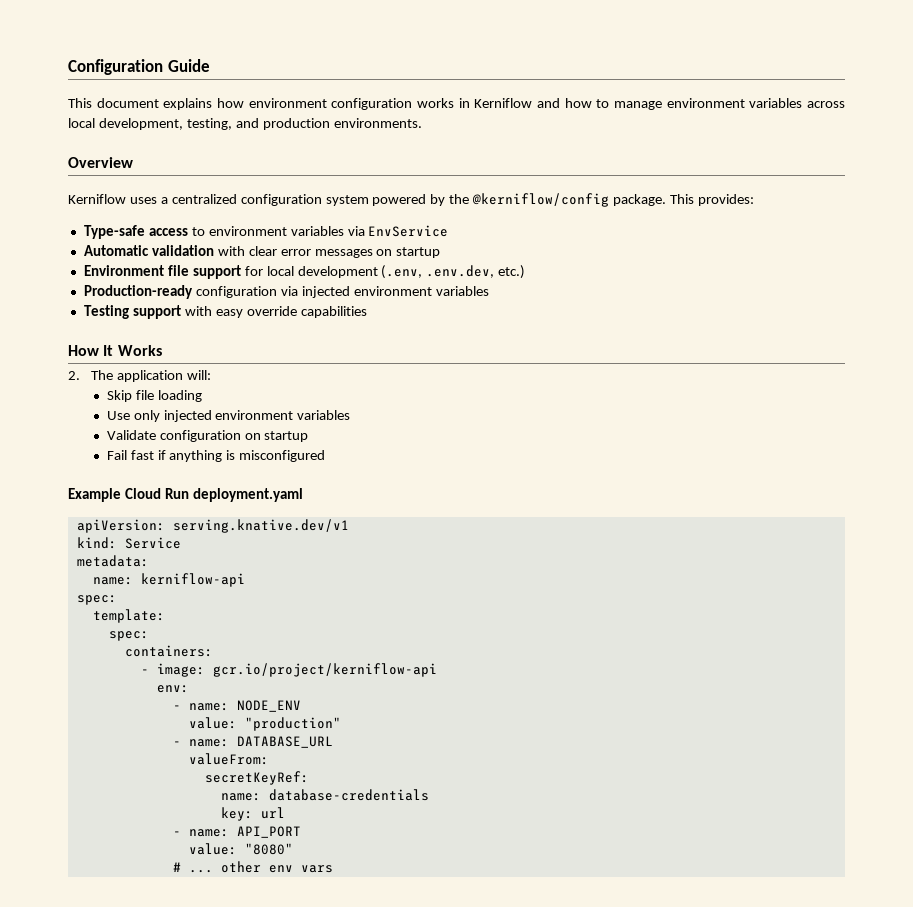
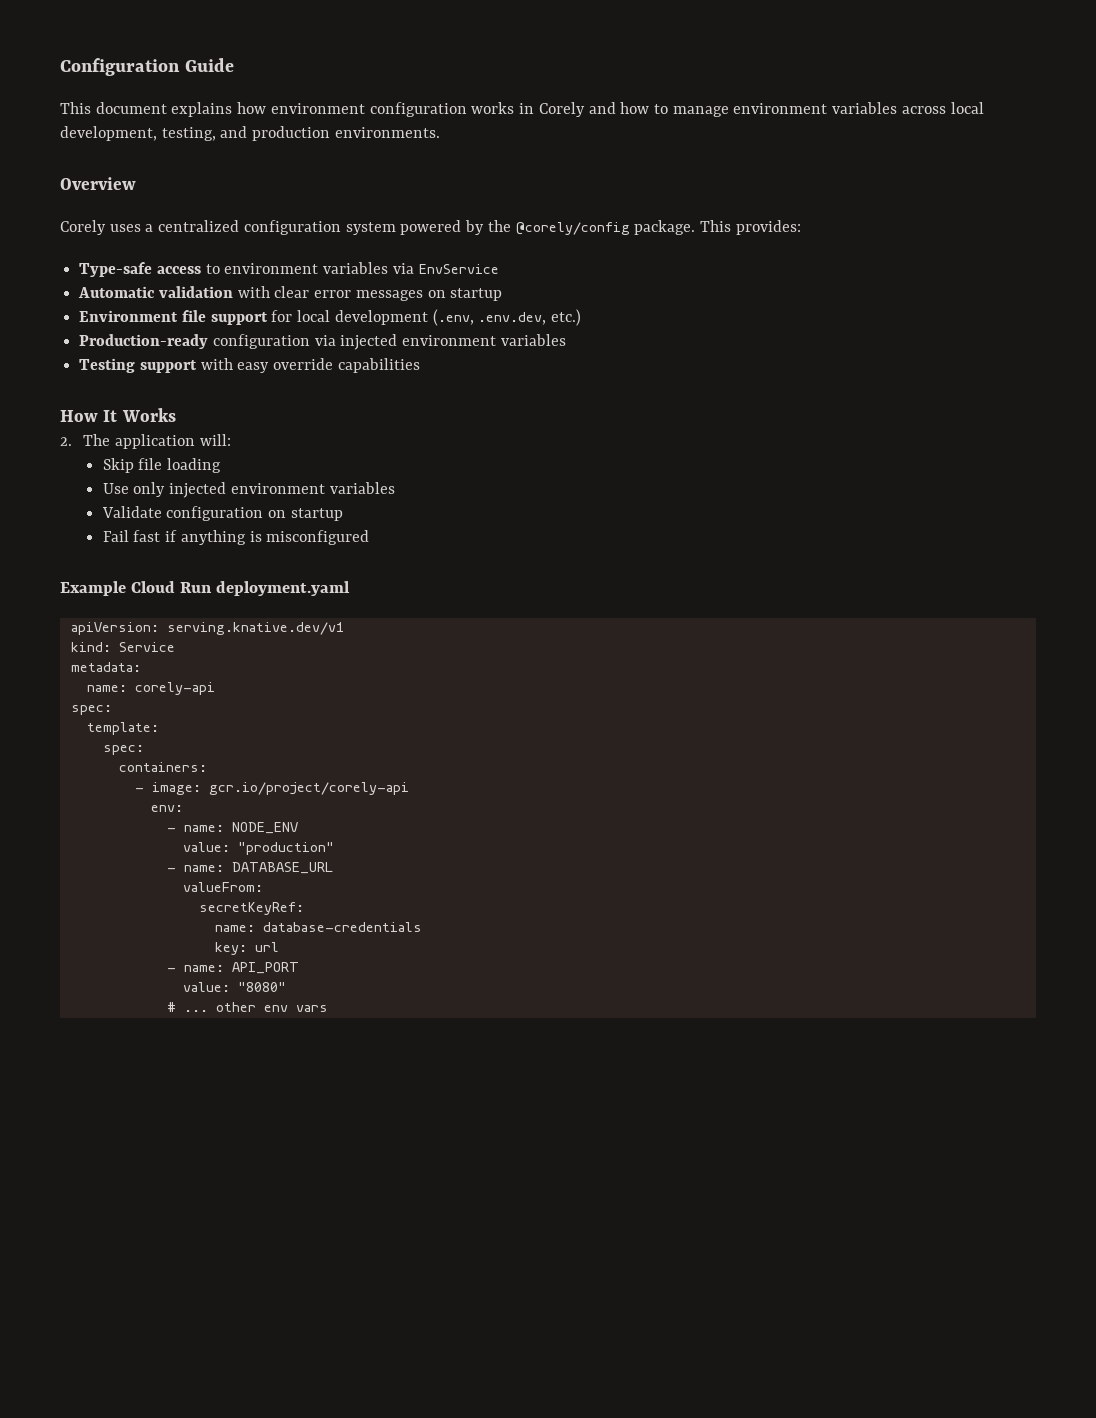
- This document explains how environment configuration works in Kerniflow and how to manage environment variables across local development, testing, and production environments.
+ This document explains how environment configuration works in Corely and how to manage environment variables across local development, testing, and production environments.
- Kerniflow uses a centralized configuration system powered by the @kerniflow/config package.
+ Corely uses a centralized configuration system powered by the @corely/config package.
- name: kerniflow-api
+ name: corely-api
- - image: gcr.io/project/kerniflow-api
+ - image: gcr.io/project/corely-api

